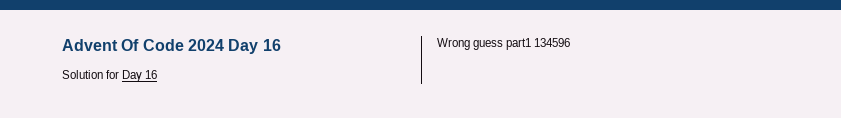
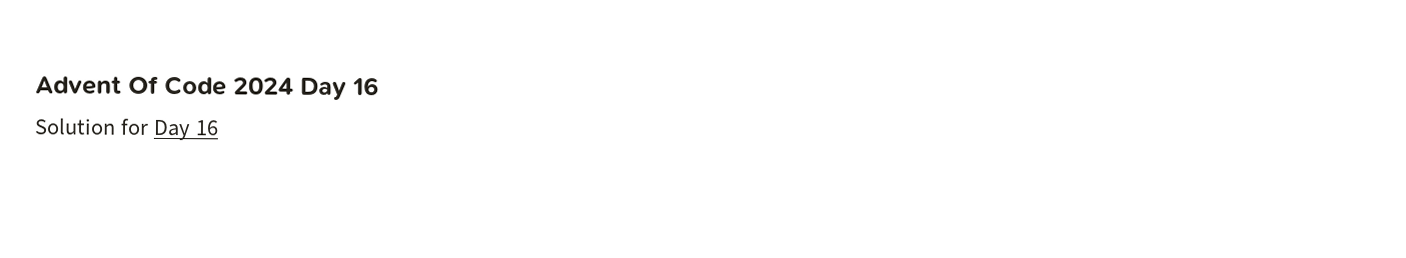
- Wrong guess part1 134596

